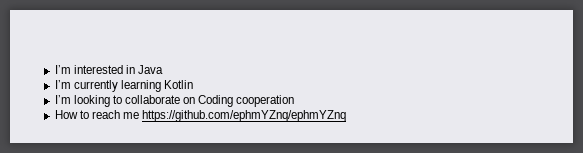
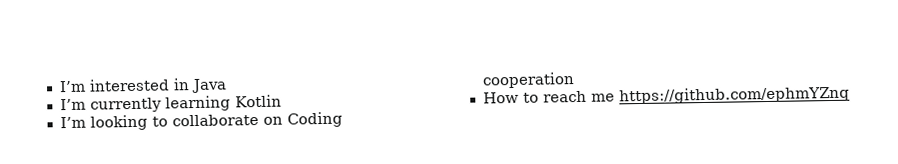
- How to reach me https://github.com/ephmYZnq/ephmYZnq
+ How to reach me https://github.com/ephmYZnq

